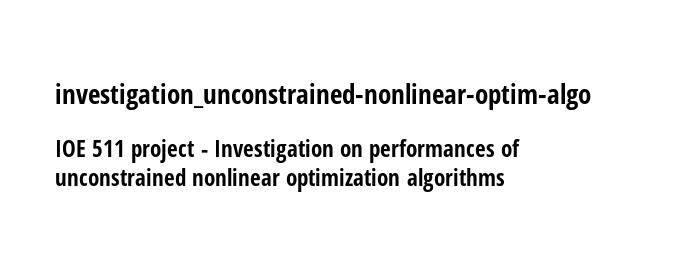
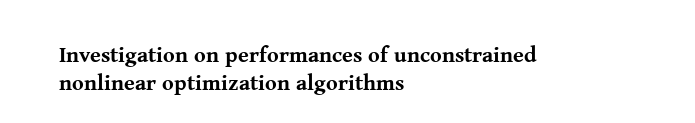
- investigation_unconstrained-nonlinear-optim-algo
- IOE 511 project - Investigation on performances of unconstrained nonlinear optimization algorithms
+ Investigation on performances of unconstrained nonlinear optimization algorithms

